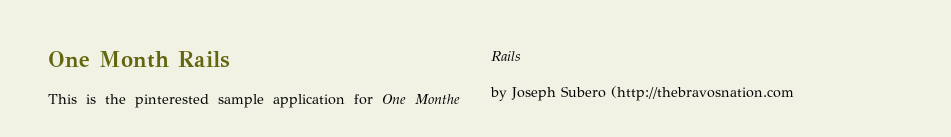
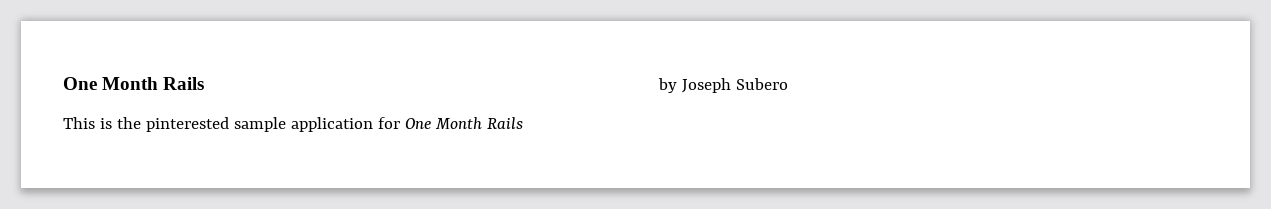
- This is the pinterested sample application for One Monthe Rails
+ This is the pinterested sample application for One Month Rails
- by Joseph Subero (http://thebravosnation.com
+ by Joseph Subero

